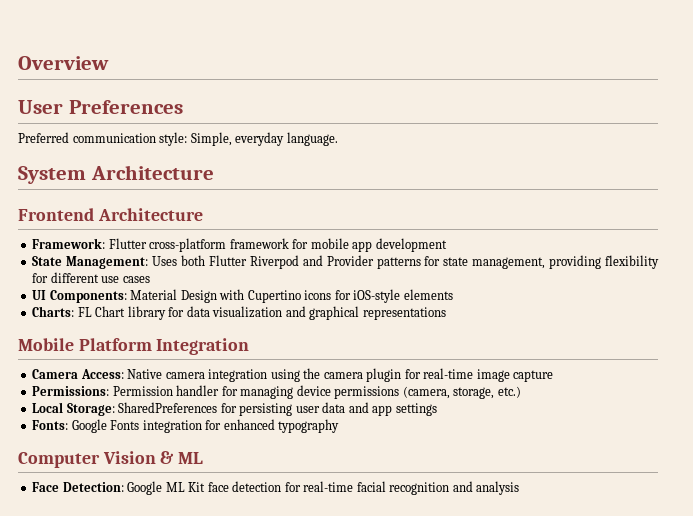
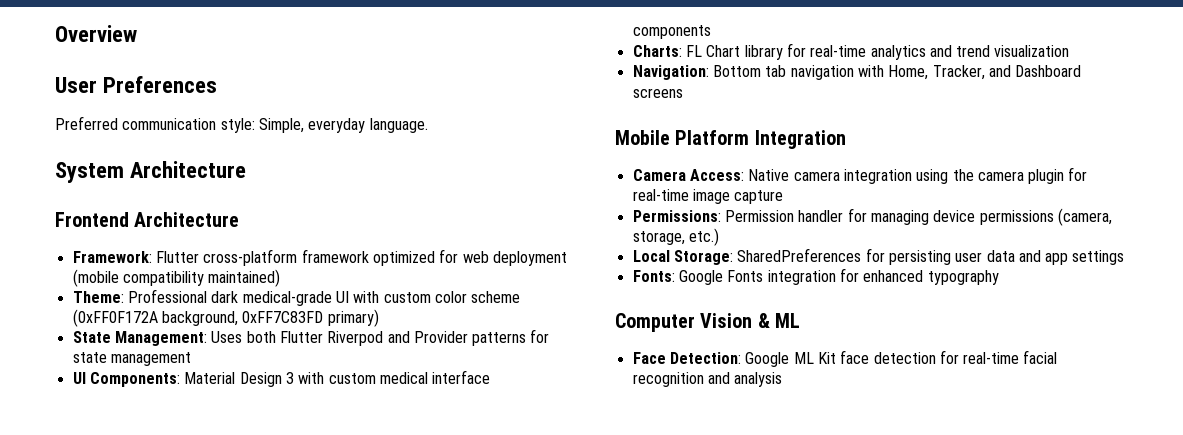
- Framework: Flutter cross-platform framework for mobile app development
+ Framework: Flutter cross-platform framework optimized for web deployment (mobile compatibility maintained)
+ Theme: Professional dark medical-grade UI with custom color scheme (0xFF0F172A background, 0xFF7C83FD primary)
- State Management: Uses both Flutter Riverpod and Provider patterns for state management, providing flexibility for different use cases
- UI Components: Material Design with Cupertino icons for iOS-style elements
+ State Management: Uses both Flutter Riverpod and Provider patterns for state management
+ UI Components: Material Design 3 with custom medical interface components
- Charts: FL Chart library for data visualization and graphical representations
+ Charts: FL Chart library for real-time analytics and trend visualization
+ Navigation: Bottom tab navigation with Home, Tracker, and Dashboard screens

